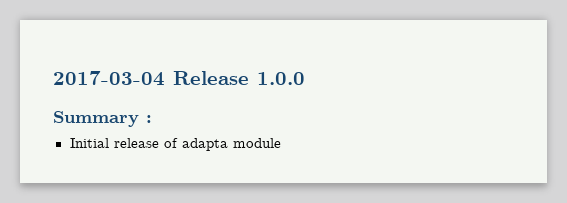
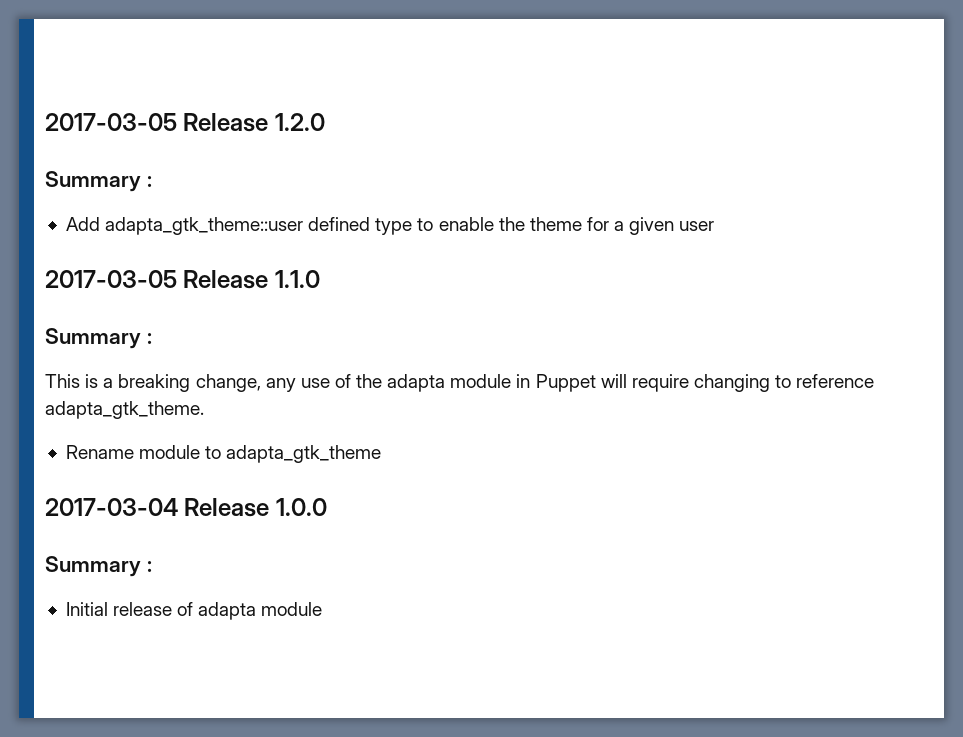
+ 2017-03-05 Release 1.2.0
+ Summary :
+ Add adapta_gtk_theme::user defined type to enable the theme for a given user
+ 2017-03-05 Release 1.1.0
+ Summary :
+ This is a breaking change, any use of the adapta module in Puppet will require changing to reference adapta_gtk_theme.
+ Rename module to adapta_gtk_theme

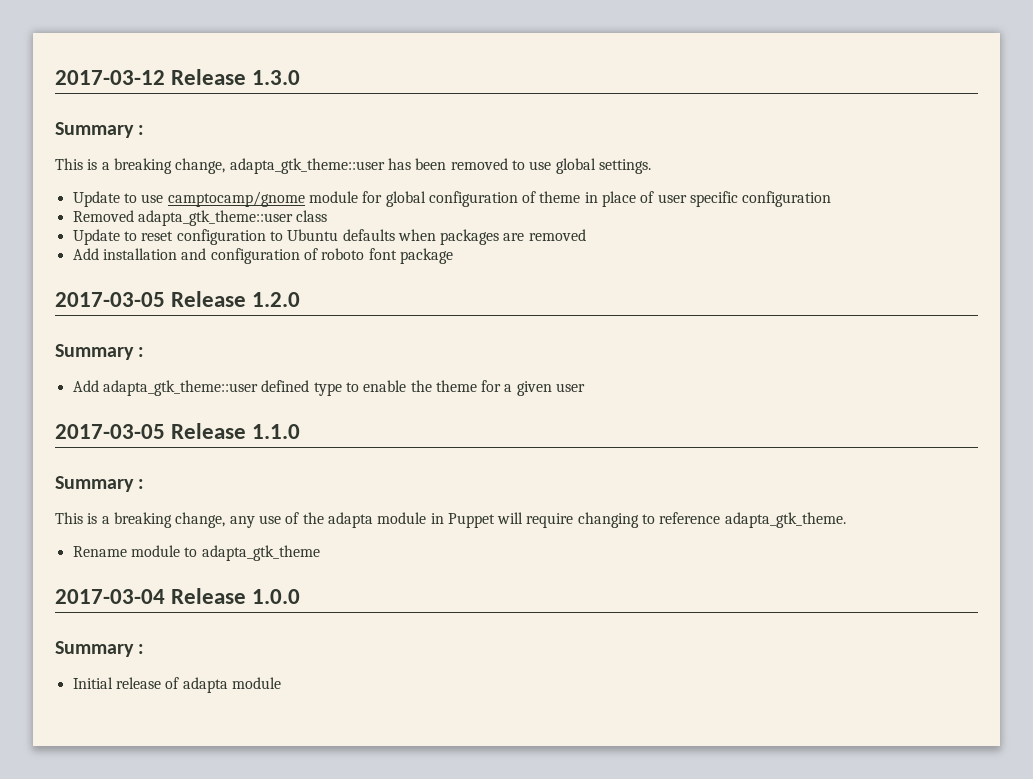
+ 2017-03-12 Release 1.3.0
+ Summary :
+ This is a breaking change, adapta_gtk_theme::user has been removed to use global settings.
+ Update to use camptocamp/gnome module for global configuration of theme in place of user specific configuration
+ Removed adapta_gtk_theme::user class
+ Update to reset configuration to Ubuntu defaults when packages are removed
+ Add installation and configuration of roboto font package

